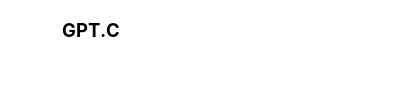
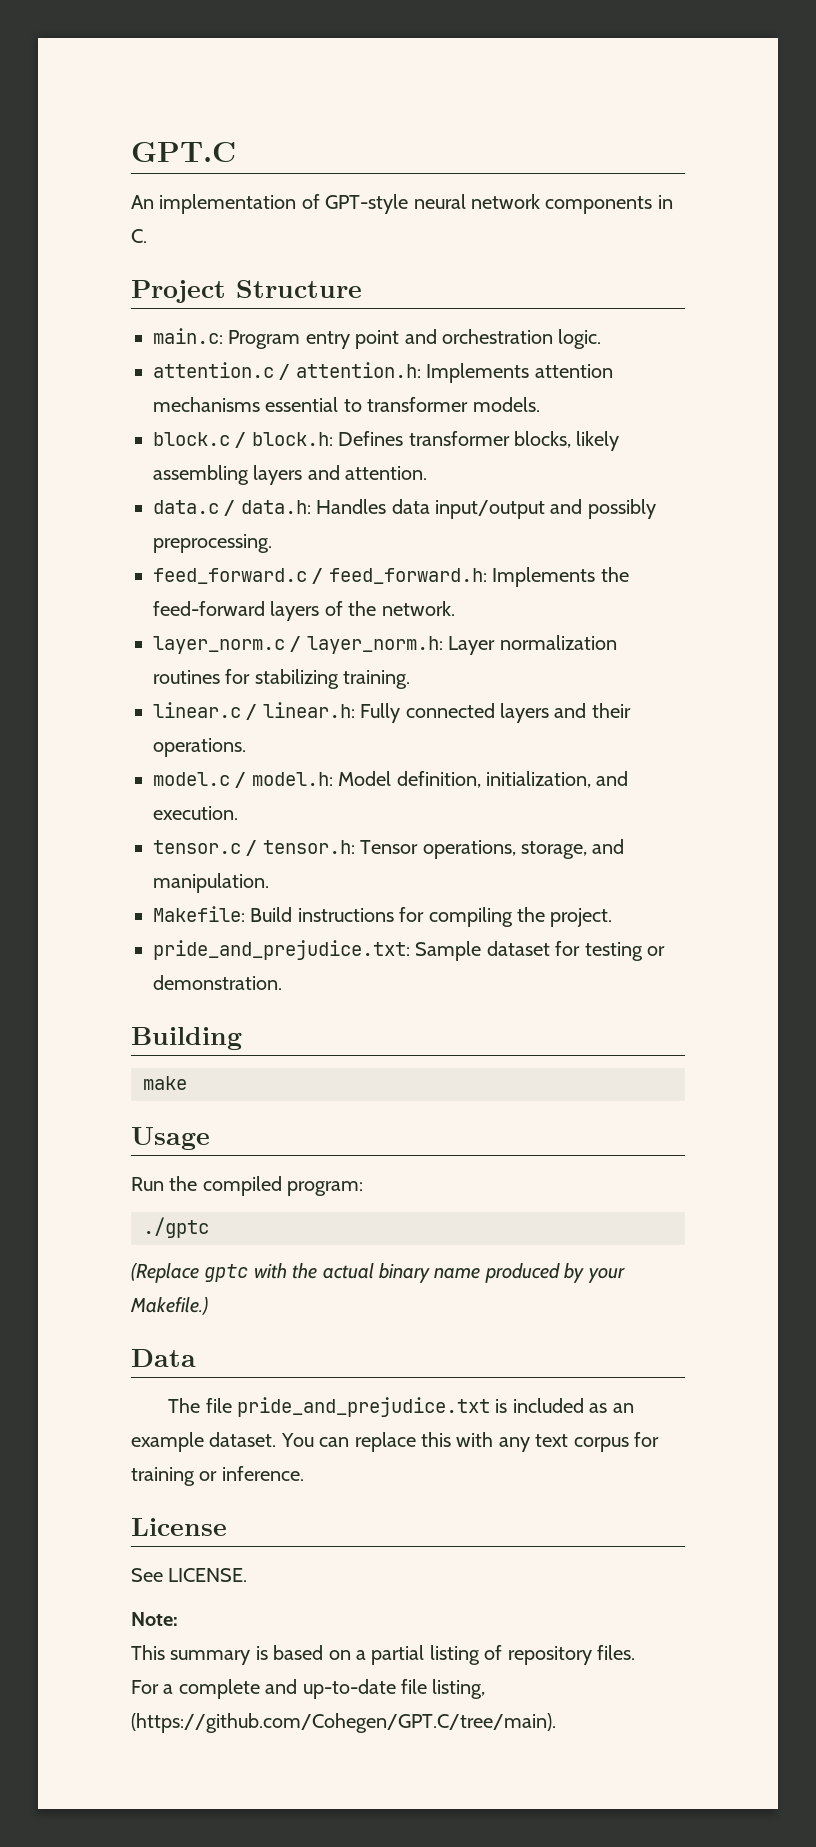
+ An implementation of GPT-style neural network components in C.
+ Project Structure
+ main.c: Program entry point and orchestration logic.
+ attention.c / attention.h: Implements attention mechanisms essential to transformer models.
+ block.c / block.h: Defines transformer blocks, likely assembling layers and attention.
+ data.c / data.h: Handles data input/output and possibly preprocessing.
+ feed_forward.c / feed_forward.h: Implements the feed-forward layers of the network.
+ layer_norm.c / layer_norm.h: Layer normalization routines for stabilizing training.
+ linear.c / linear.h: Fully connected layers and their operations.
+ model.c / model.h: Model definition, initialization, and execution.
+ tensor.c / tensor.h: Tensor operations, storage, and manipulation.
+ Makefile: Build instructions for compiling the project.
+ pride_and_prejudice.txt: Sample dataset for testing or demonstration.
+ Building
+ make
+ Usage
+ Run the compiled program:
+ ./gptc
+ (Replace gptc with the actual binary name produced by your Makefile.)
+ Data
+ The file pride_and_prejudice.txt is included as an example dataset. You can replace this with any text corpus for training or inference.
+ License
+ See LICENSE.
+ Note:
+ This summary is based on a partial listing of repository files.
+ For a complete and up-to-date file listing, (https://github.com/Cohegen/GPT.C/tree/main).

